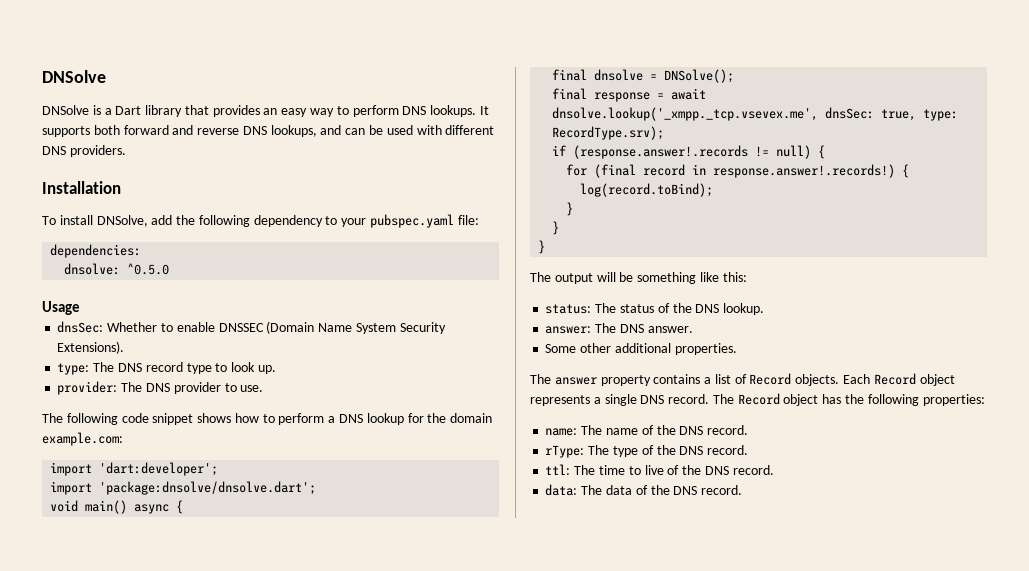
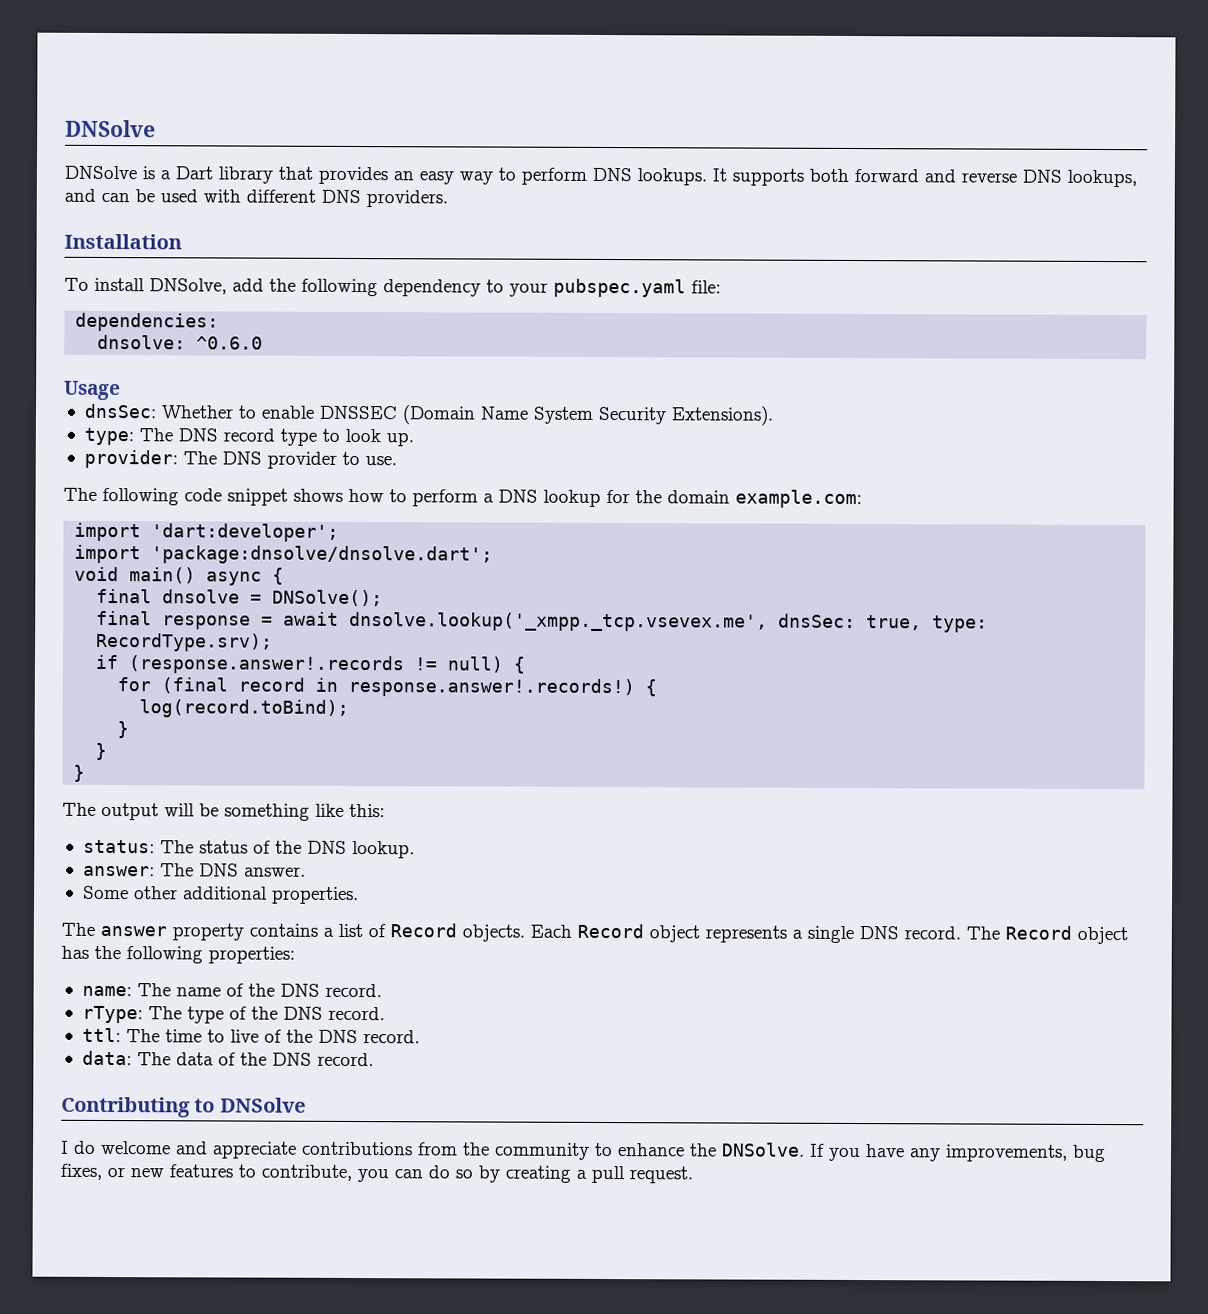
- dnsolve: ^0.5.0
+ dnsolve: ^0.6.0
+ Contributing to DNSolve
+ I do welcome and appreciate contributions from the community to enhance the DNSolve. If you have any improvements, bug fixes, or new features to contribute, you can do so by creating a pull request.

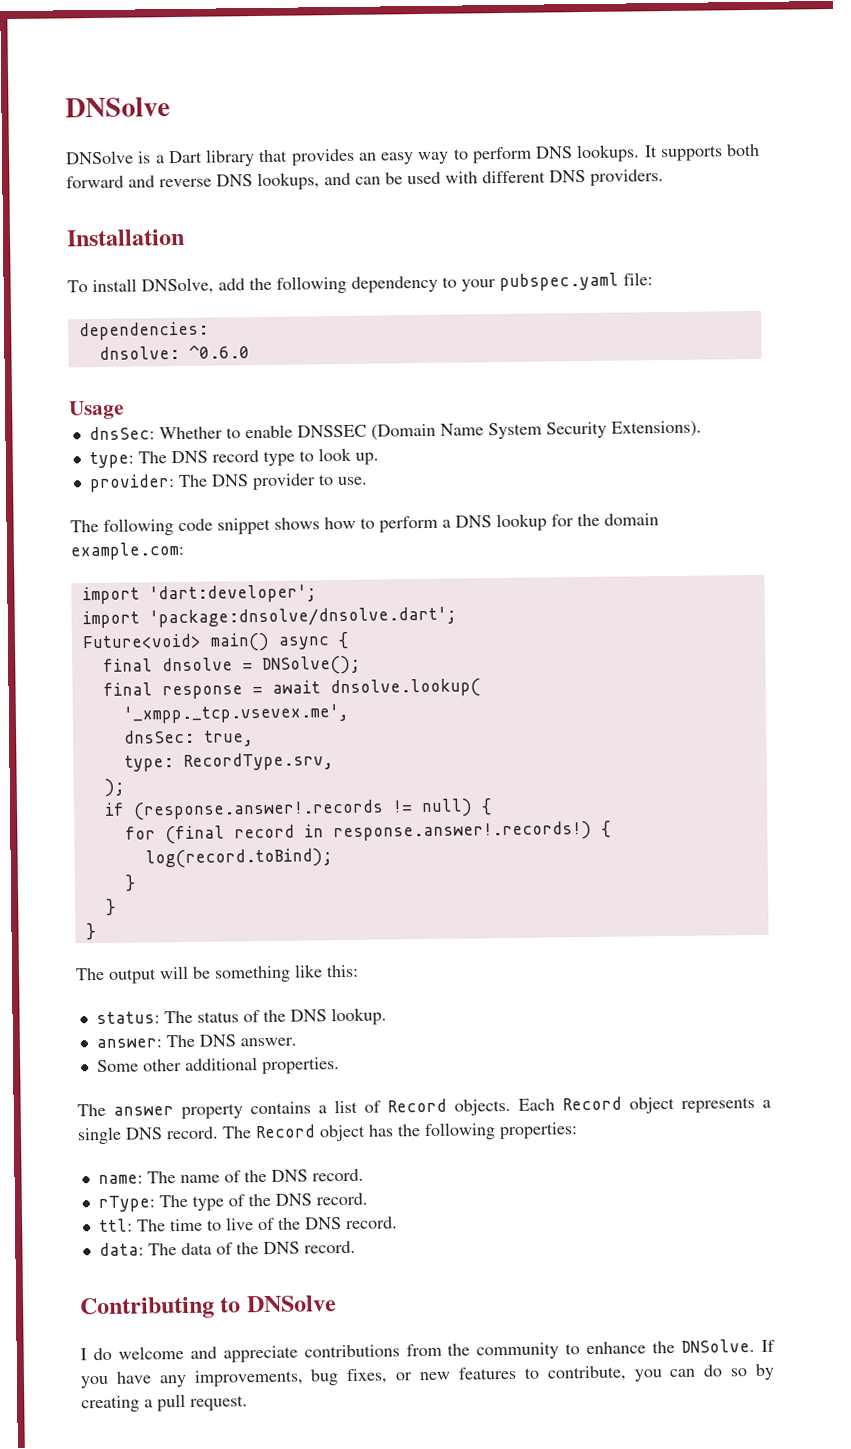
- void main() async {
+ Future<void> main() async {
- final response = await dnsolve.lookup('_xmpp._tcp.vsevex.me', dnsSec: true, type: RecordType.srv);
+ final response = await dnsolve.lookup(
+ '_xmpp._tcp.vsevex.me',
+ dnsSec: true,
+ type: RecordType.srv,
+ );

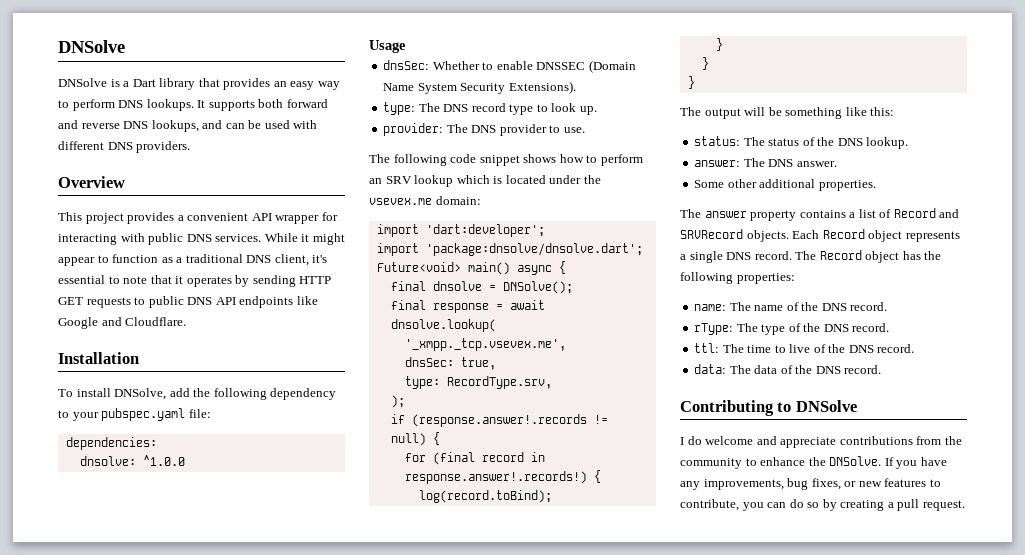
+ Overview
+ This project provides a convenient API wrapper for interacting with public DNS services. While it might appear to function as a traditional DNS client, it's essential to note that it operates by sending HTTP GET requests to public DNS API endpoints like Google and Cloudflare.
- dnsolve: ^0.6.0
+ dnsolve: ^1.0.0
- The following code snippet shows how to perform a DNS lookup for the domain example.com:
+ The following code snippet shows how to perform an SRV lookup which is located under the vsevex.me domain:
- The answer property contains a list of Record objects.
+ The answer property contains a list of Record and SRVRecord objects.

